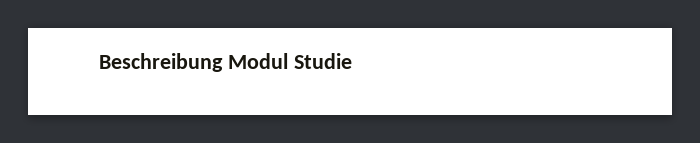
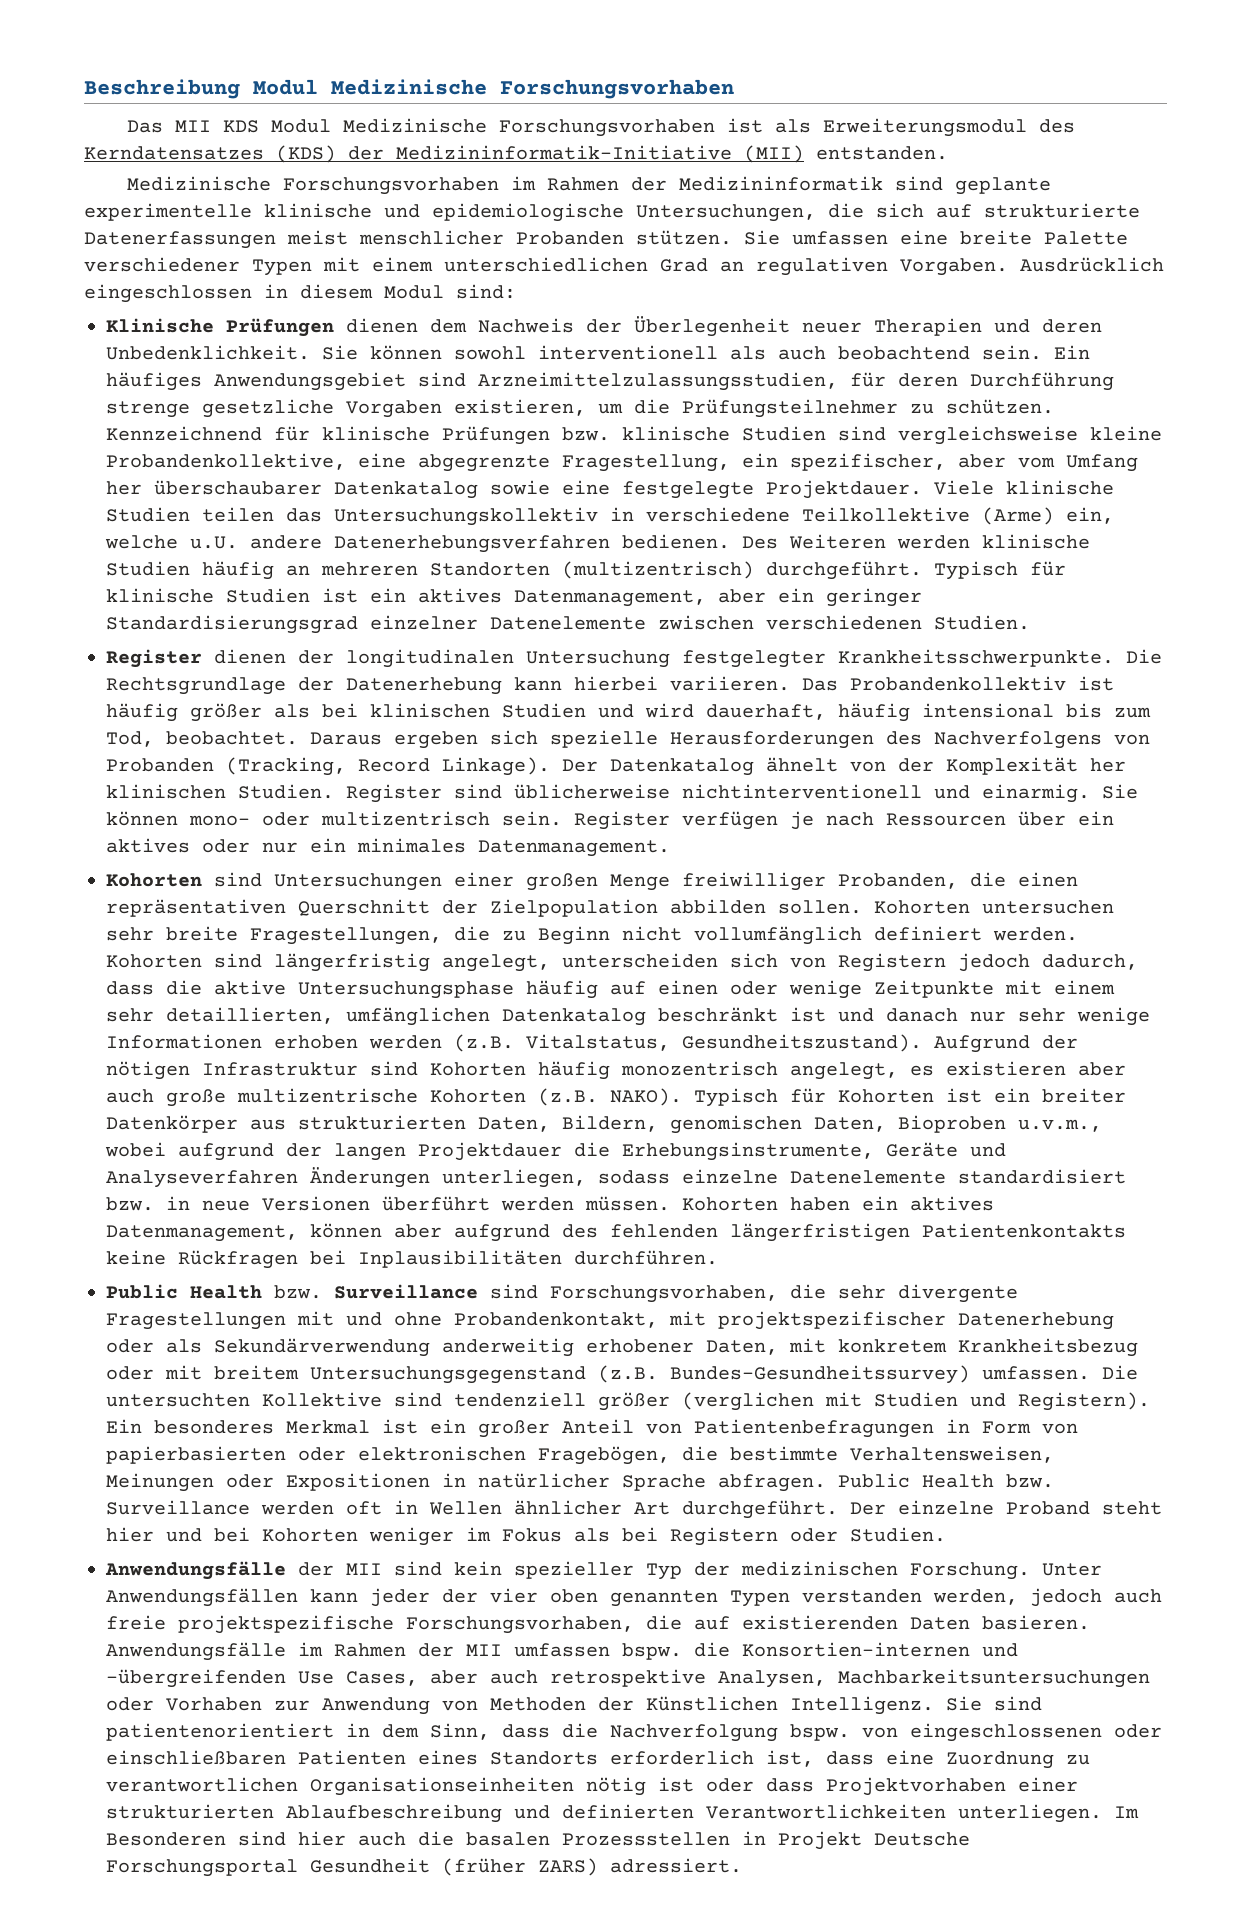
- Beschreibung Modul Studie
+ Beschreibung Modul Medizinische Forschungsvorhaben
+ Das MII KDS Modul Medizinische Forschungsvorhaben ist als Erweiterungsmodul des Kerndatensatzes (KDS) der Medizininformatik-Initiative (MII) entstanden.
+ Medizinische Forschungsvorhaben im Rahmen der Medizininformatik sind geplante experimentelle klinische und epidemiologische Untersuchungen, die sich auf strukturierte Datenerfassungen meist menschlicher Probanden stützen. Sie umfassen eine breite Palette verschiedener Typen mit einem unterschiedlichen Grad an regulativen Vorgaben. Ausdrücklich eingeschlossen in diesem Modul sind:
+ Klinische Prüfungen dienen dem Nachweis der Überlegenheit neuer Therapien und deren Unbedenklichkeit. Sie können sowohl interventionell als auch beobachtend sein. Ein häufiges Anwendungsgebiet sind Arzneimittelzulassungsstudien, für deren Durchführung strenge gesetzliche Vorgaben existieren, um die Prüfungsteilnehmer zu schützen. Kennzeichnend für klinische Prüfungen bzw. klinische Studien sind vergleichsweise kleine Probandenkollektive, eine abgegrenzte Fragestellung, ein spezifischer, aber vom Umfang her überschaubarer Datenkatalog sowie eine festgelegte Projektdauer. Viele klinische Studien teilen das Untersuchungskollektiv in verschiedene Teilkollektive (Arme) ein, welche u.U. andere Datenerhebungsverfahren bedienen. Des Weiteren werden klinische Studien häufig an mehreren Standorten (multizentrisch) durchgeführt. Typisch für klinische Studien ist ein aktives Datenmanagement, aber ein geringer Standardisierungsgrad einzelner Datenelemente zwischen verschiedenen Studien.
+ Register dienen der longitudinalen Untersuchung festgelegter Krankheitsschwerpunkte. Die Rechtsgrundlage der Datenerhebung kann hierbei variieren. Das Probandenkollektiv ist häufig größer als bei klinischen Studien und wird dauerhaft, häufig intensional bis zum Tod, beobachtet. Daraus ergeben sich spezielle Herausforderungen des Nachverfolgens von Probanden (Tracking, Record Linkage). Der Datenkatalog ähnelt von der Komplexität her klinischen Studien. Register sind üblicherweise nichtinterventionell und einarmig. Sie können mono- oder multizentrisch sein. Register verfügen je nach Ressourcen über ein aktives oder nur ein minimales Datenmanagement.
+ Kohorten sind Untersuchungen einer großen Menge freiwilliger Probanden, die einen repräsentativen Querschnitt der Zielpopulation abbilden sollen. Kohorten untersuchen sehr breite Fragestellungen, die zu Beginn nicht vollumfänglich definiert werden. Kohorten sind längerfristig angelegt, unterscheiden sich von Registern jedoch dadurch, dass die aktive Untersuchungsphase häufig auf einen oder wenige Zeitpunkte mit einem sehr detaillierten, umfänglichen Datenkatalog beschränkt ist und danach nur sehr wenige Informationen erhoben werden (z.B. Vitalstatus, Gesundheitszustand). Aufgrund der nötigen Infrastruktur sind Kohorten häufig monozentrisch angelegt, es existieren aber auch große multizentrische Kohorten (z.B. NAKO). Typisch für Kohorten ist ein breiter Datenkörper aus strukturierten Daten, Bildern, genomischen Daten, Bioproben u.v.m., wobei aufgrund der langen Projektdauer die Erhebungsinstrumente, Geräte und Analyseverfahren Änderungen unterliegen, sodass einzelne Datenelemente standardisiert bzw. in neue Versionen überführt werden müssen. Kohorten haben ein aktives Datenmanagement, können aber aufgrund des fehlenden längerfristigen Patientenkontakts keine Rückfragen bei Inplausibilitäten durchführen.
+ Public Health bzw. Surveillance sind Forschungsvorhaben, die sehr divergente Fragestellungen mit und ohne Probandenkontakt, mit projektspezifischer Datenerhebung oder als Sekundärverwendung anderweitig erhobener Daten, mit konkretem Krankheitsbezug oder mit breitem Untersuchungsgegenstand (z.B. Bundes-Gesundheitssurvey) umfassen. Die untersuchten Kollektive sind tendenziell größer (verglichen mit Studien und Registern). Ein besonderes Merkmal ist ein großer Anteil von Patientenbefragungen in Form von papierbasierten oder elektronischen Fragebögen, die bestimmte Verhaltensweisen, Meinungen oder Expositionen in natürlicher Sprache abfragen. Public Health bzw. Surveillance werden oft in Wellen ähnlicher Art durchgeführt. Der einzelne Proband steht hier und bei Kohorten weniger im Fokus als bei Registern oder Studien.
+ Anwendungsfälle der MII sind kein spezieller Typ der medizinischen Forschung. Unter Anwendungsfällen kann jeder der vier oben genannten Typen verstanden werden, jedoch auch freie projektspezifische Forschungsvorhaben, die auf existierenden Daten basieren. Anwendungsfälle im Rahmen der MII umfassen bspw. die Konsortien-internen und -übergreifenden Use Cases, aber auch retrospektive Analysen, Machbarkeitsuntersuchungen oder Vorhaben zur Anwendung von Methoden der Künstlichen Intelligenz. Sie sind patientenorientiert in dem Sinn, dass die Nachverfolgung bspw. von eingeschlossenen oder einschließbaren Patienten eines Standorts erforderlich ist, dass eine Zuordnung zu verantwortlichen Organisationseinheiten nötig ist oder dass Projektvorhaben einer strukturierten Ablaufbeschreibung und definierten Verantwortlichkeiten unterliegen. Im Besonderen sind hier auch die basalen Prozessstellen in Projekt Deutsche Forschungsportal Gesundheit (früher ZARS) adressiert.

